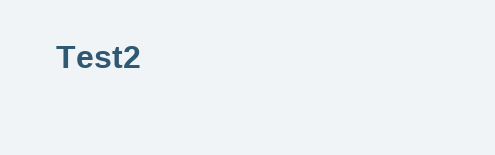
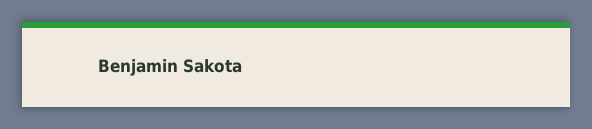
- Test2
+ Benjamin Sakota

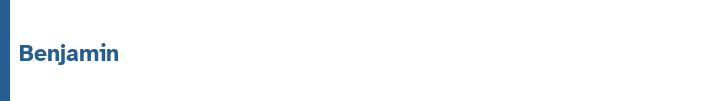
- Benjamin Sakota
+ Benjamin

